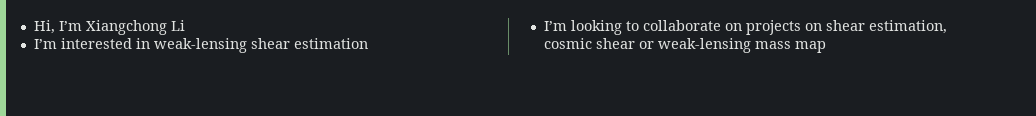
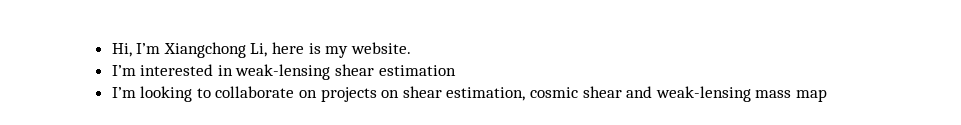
- Hi, I’m Xiangchong Li
+ Hi, I’m Xiangchong Li, here is my website.
- I’m looking to collaborate on projects on shear estimation, cosmic shear or weak-lensing mass map
+ I’m looking to collaborate on projects on shear estimation, cosmic shear and weak-lensing mass map

